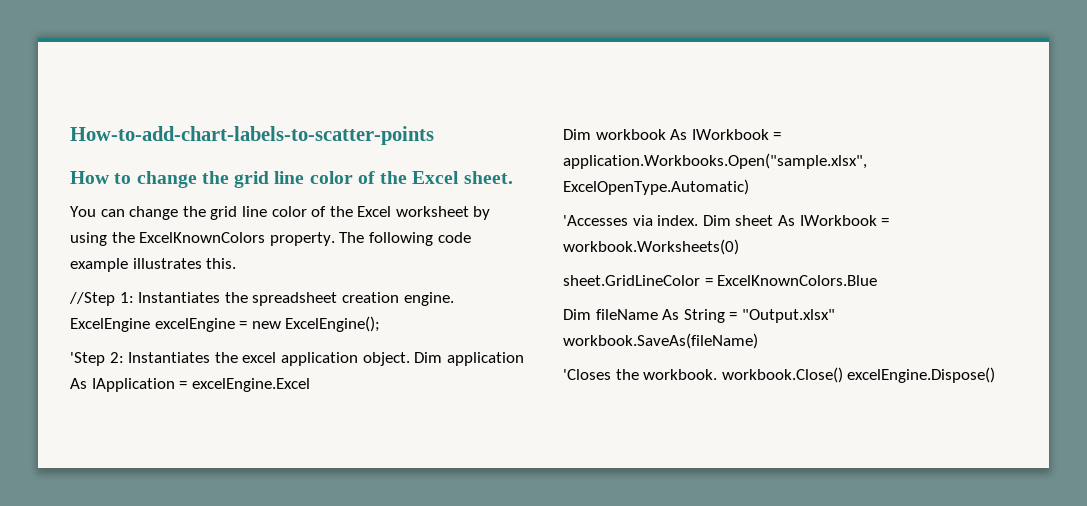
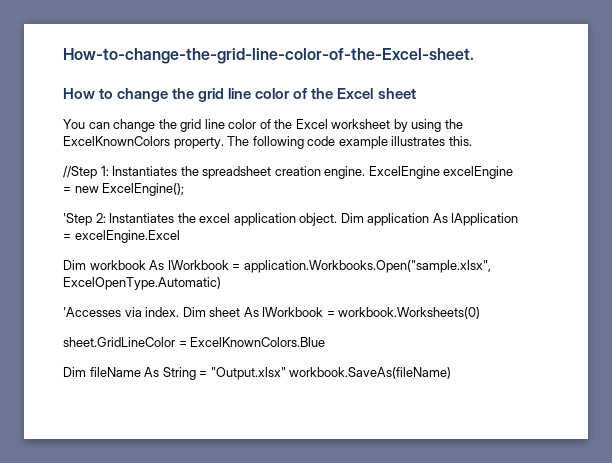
- How-to-add-chart-labels-to-scatter-points
+ How-to-change-the-grid-line-color-of-the-Excel-sheet.
- How to change the grid line color of the Excel sheet.
+ How to change the grid line color of the Excel sheet
- 'Closes the workbook. workbook.Close() excelEngine.Dispose()

